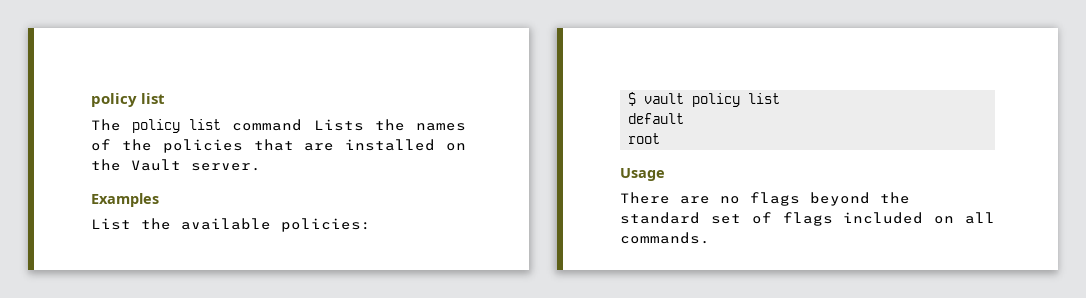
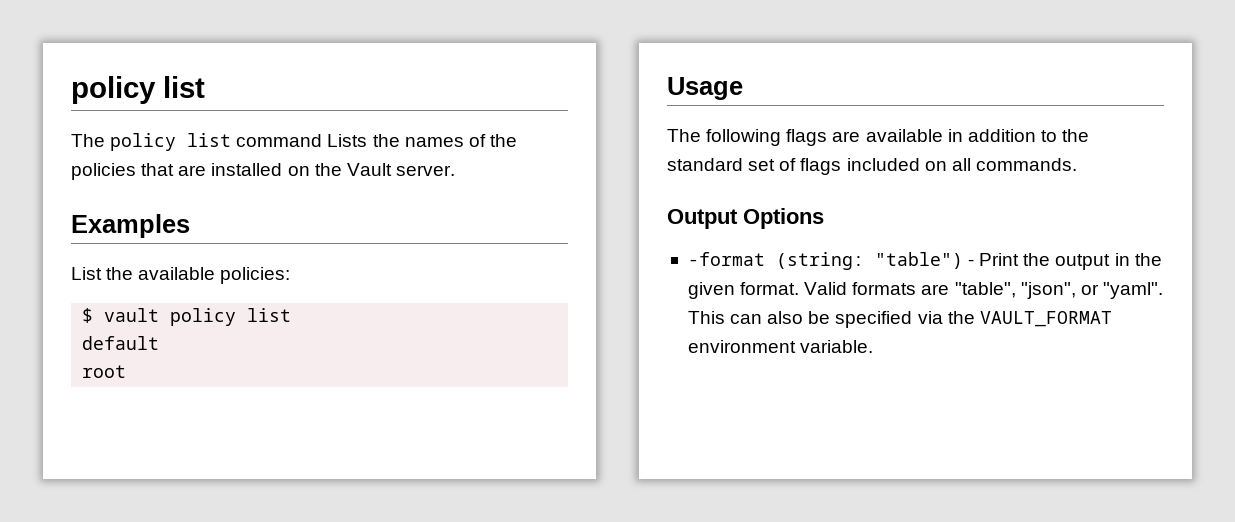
- There are no flags beyond the standard set of flags included on all commands.
+ The following flags are available in addition to the standard set of flags included on all commands.
+ Output Options
+ -format (string: "table") - Print the output in the given format. Valid formats are "table", "json", or "yaml". This can also be specified via the VAULT_FORMAT environment variable.

